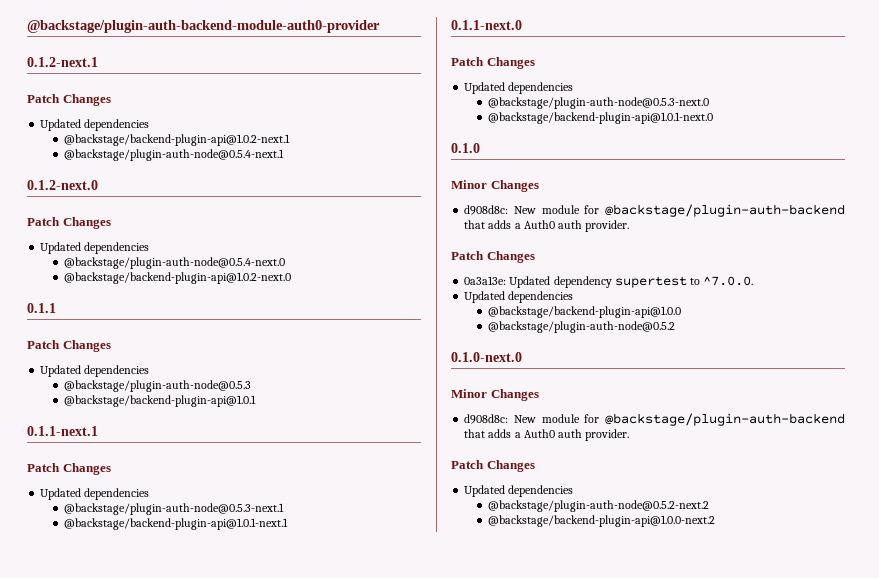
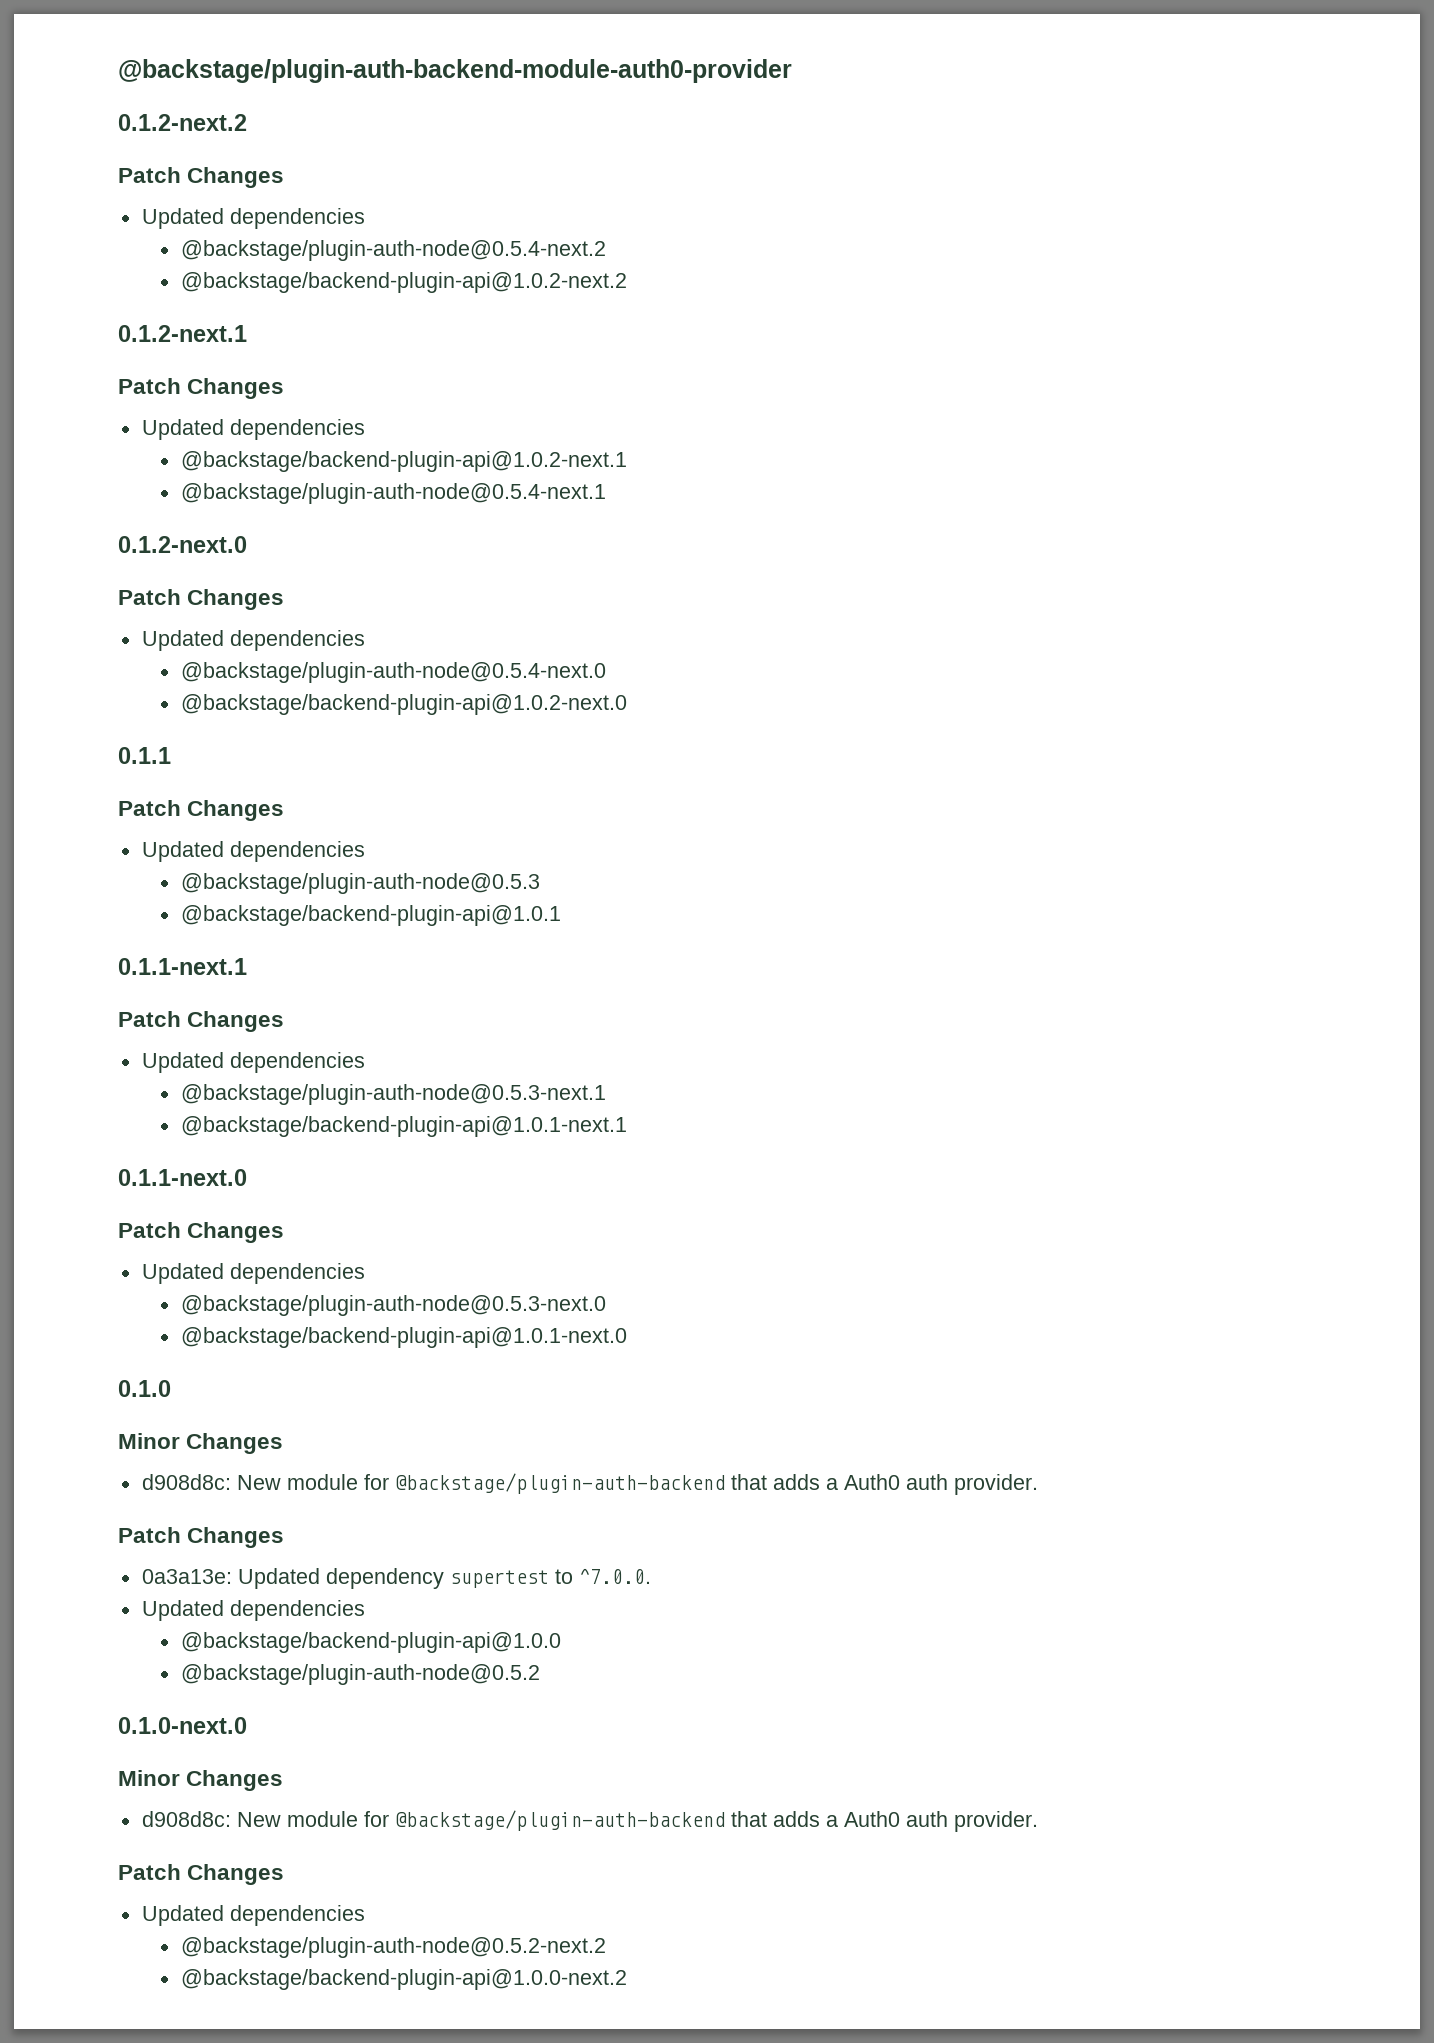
+ 0.1.2-next.2
+ Patch Changes
+ Updated dependencies
+ @backstage/plugin-auth-node@0.5.4-next.2
+ @backstage/backend-plugin-api@1.0.2-next.2

